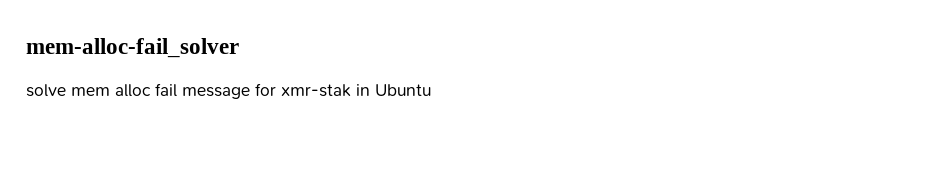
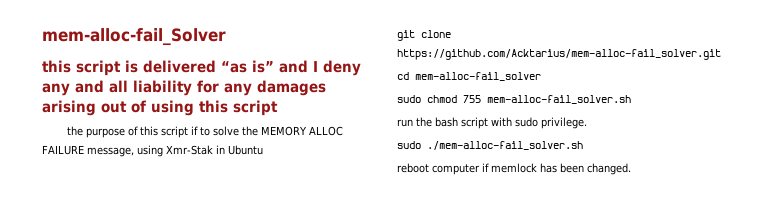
- mem-alloc-fail_solver
- solve mem alloc fail message for xmr-stak in Ubuntu
+ mem-alloc-fail_Solver
+ this script is delivered “as is” and I deny any and all liability for any damages arising out of using this script
+ the purpose of this script if to solve the MEMORY ALLOC FAILURE message, using Xmr-Stak in Ubuntu
+ git clone https://github.com/Acktarius/mem-alloc-fail_solver.git
+ cd mem-alloc-fail_solver
+ sudo chmod 755 mem-alloc-fail_solver.sh
+ run the bash script with sudo privilege.
+ sudo ./mem-alloc-fail_solver.sh
+ reboot computer if memlock has been changed.

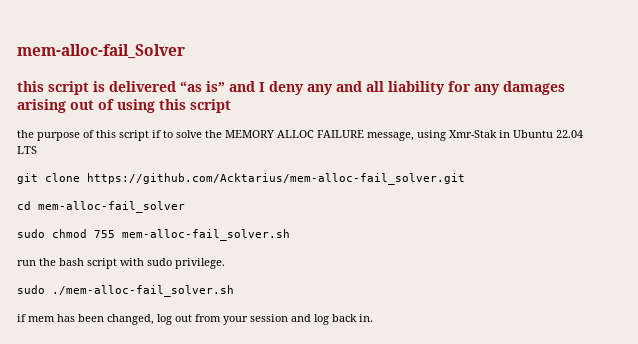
- the purpose of this script if to solve the MEMORY ALLOC FAILURE message, using Xmr-Stak in Ubuntu
+ the purpose of this script if to solve the MEMORY ALLOC FAILURE message, using Xmr-Stak in Ubuntu 22.04 LTS
- reboot computer if memlock has been changed.
+ if mem has been changed, log out from your session and log back in.

